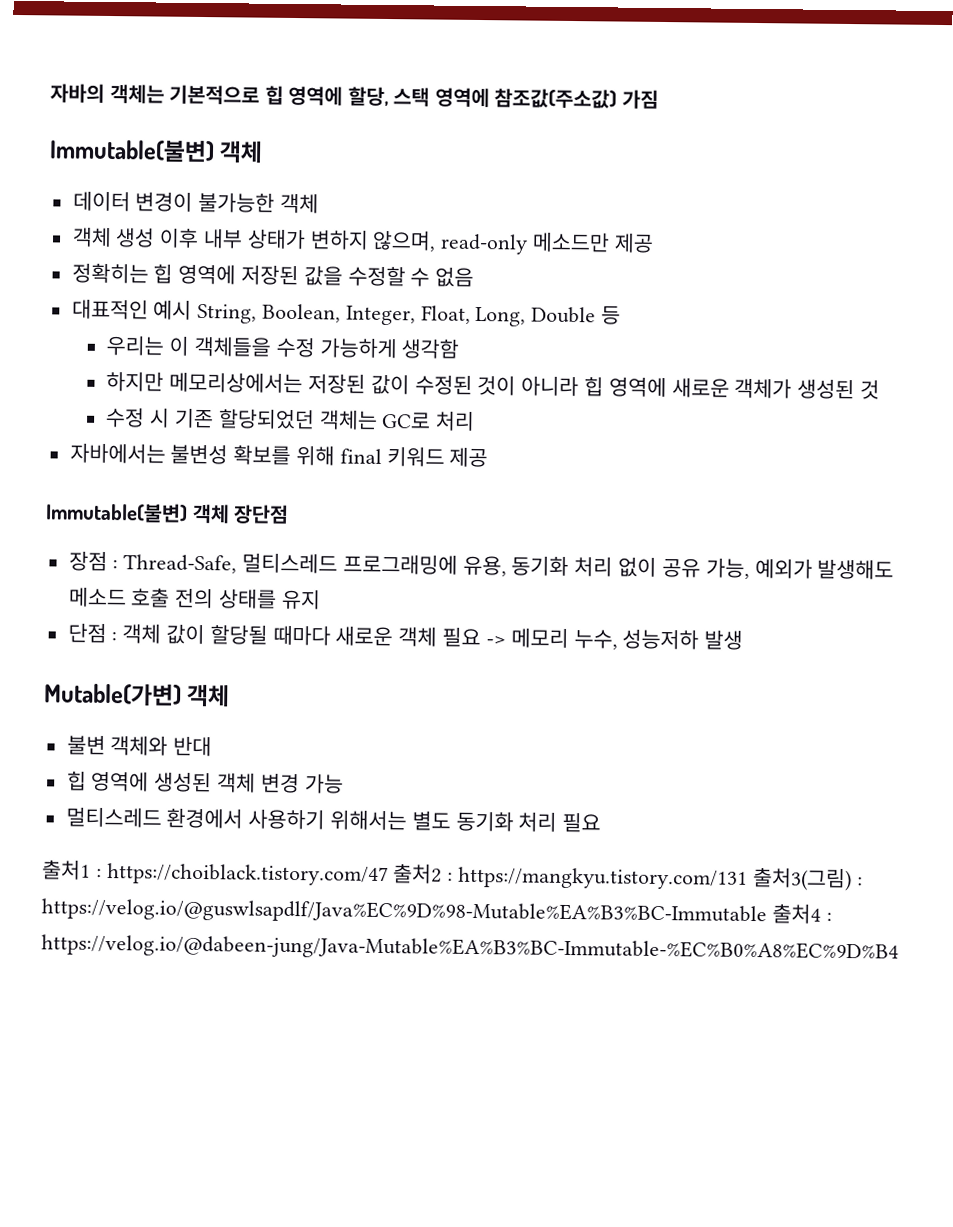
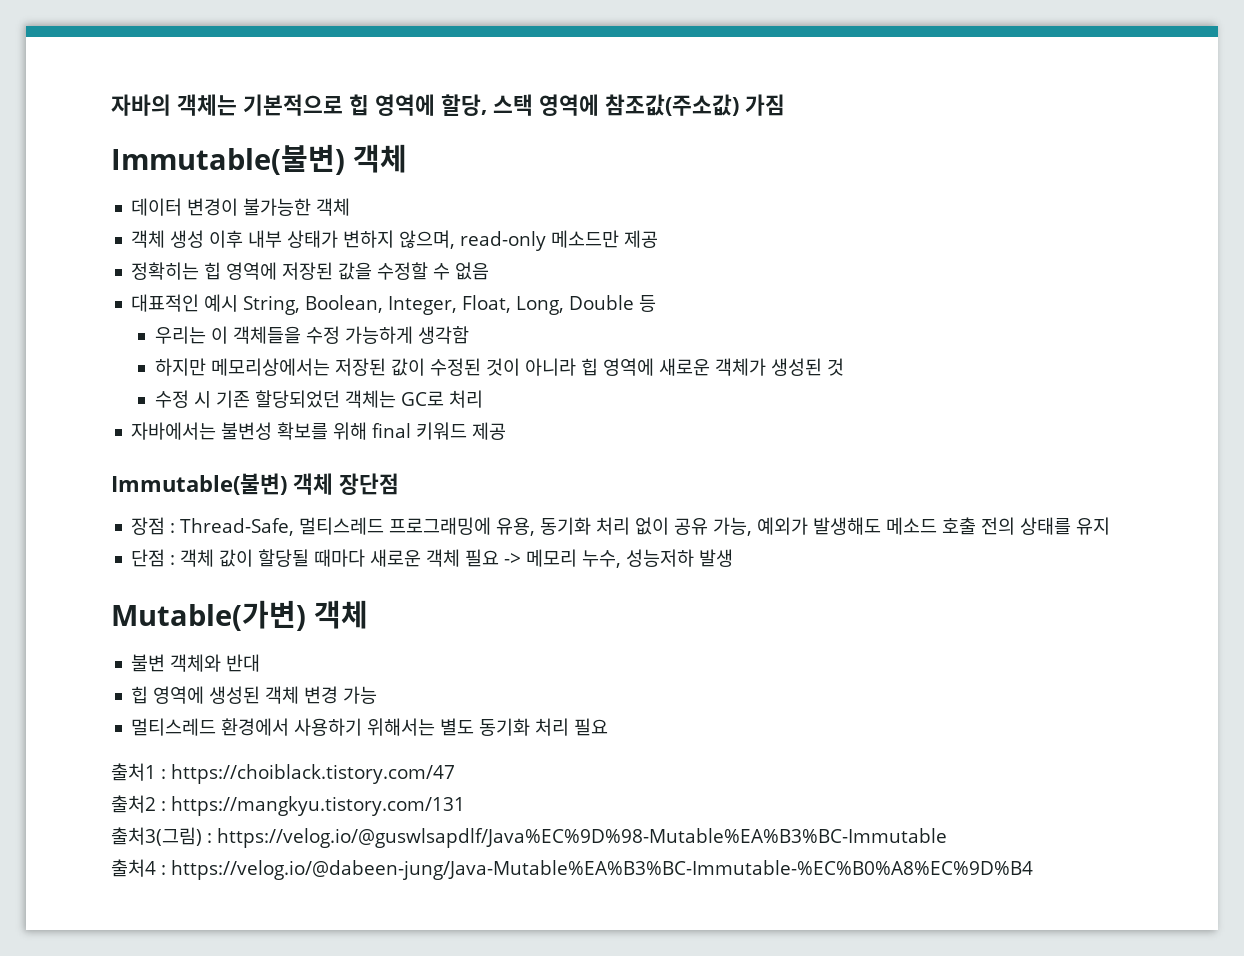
- 출처1 : https://choiblack.tistory.com/47 출처2 : https://mangkyu.tistory.com/131 출처3(그림) : https://velog.io/@guswlsapdlf/Java%EC%9D%98-Mutable%EA%B3%BC-Immutable 출처4 : https://velog.io/@dabeen-jung/Java-Mutable%EA%B3%BC-Immutable-%EC%B0%A8%EC%9D%B4
+ 출처1 : https://choiblack.tistory.com/47
+ 출처2 : https://mangkyu.tistory.com/131
+ 출처3(그림) : https://velog.io/@guswlsapdlf/Java%EC%9D%98-Mutable%EA%B3%BC-Immutable
+ 출처4 : https://velog.io/@dabeen-jung/Java-Mutable%EA%B3%BC-Immutable-%EC%B0%A8%EC%9D%B4

